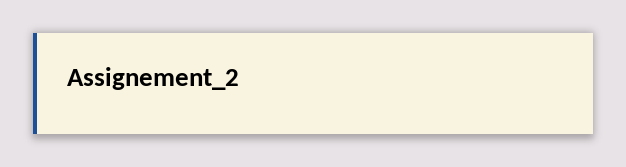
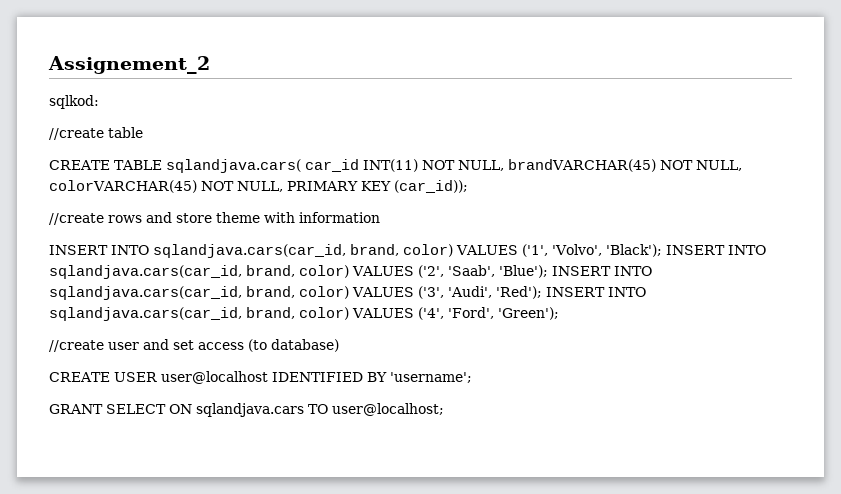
+ sqlkod:
+ //create table
+ CREATE TABLE sqlandjava.cars( car_id INT(11) NOT NULL, brandVARCHAR(45) NOT NULL, colorVARCHAR(45) NOT NULL, PRIMARY KEY (car_id));
+ //create rows and store theme with information
+ INSERT INTO sqlandjava.cars(car_id, brand, color) VALUES ('1', 'Volvo', 'Black'); INSERT INTO sqlandjava.cars(car_id, brand, color) VALUES ('2', 'Saab', 'Blue'); INSERT INTO sqlandjava.cars(car_id, brand, color) VALUES ('3', 'Audi', 'Red'); INSERT INTO sqlandjava.cars(car_id, brand, color) VALUES ('4', 'Ford', 'Green');
+ //create user and set access (to database)
+ CREATE USER user@localhost IDENTIFIED BY 'username';
+ GRANT SELECT ON sqlandjava.cars TO user@localhost;

